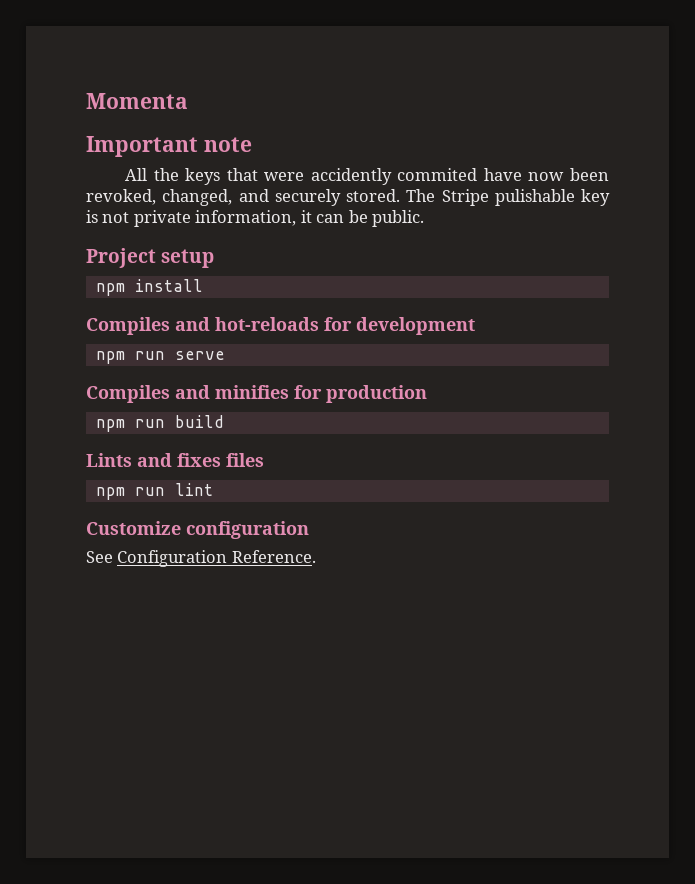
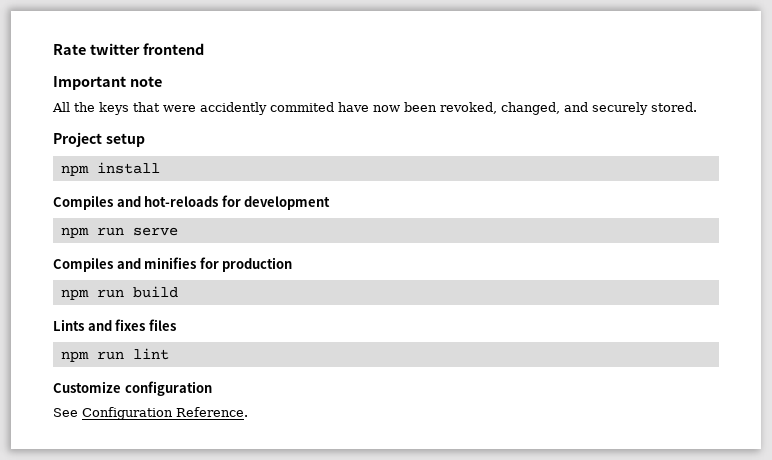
- Momenta
+ Rate twitter frontend
- The Stripe pulishable key is not private information, it can be public.

